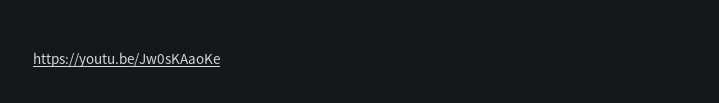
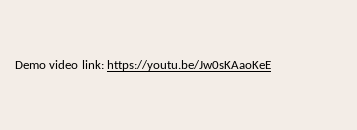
- https://youtu.be/Jw0sKAaoKe
+ Demo video link: https://youtu.be/Jw0sKAaoKeE

